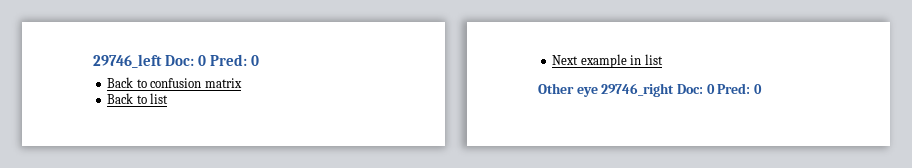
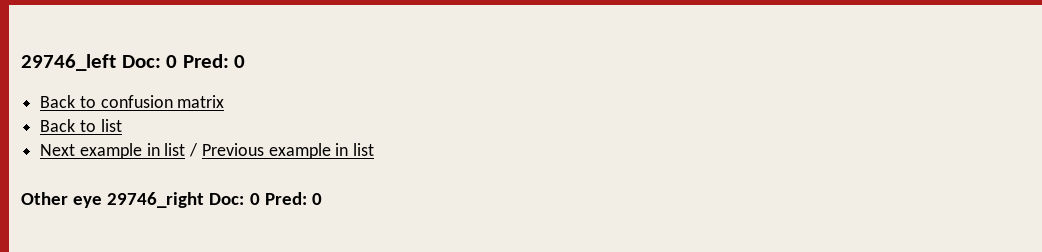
- Next example in list
+ Next example in list / Previous example in list

